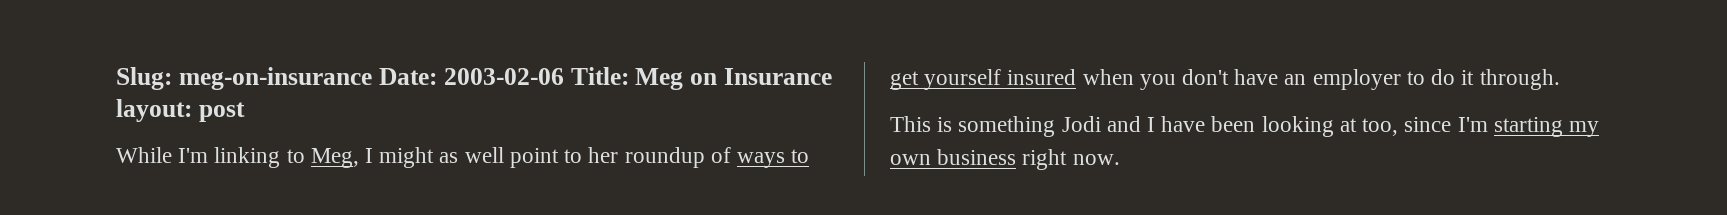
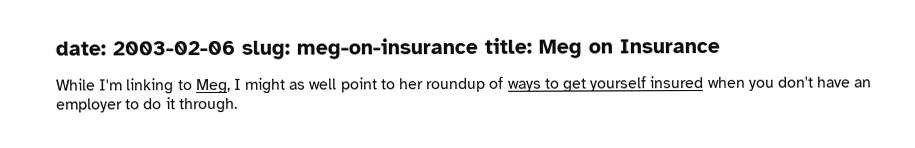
- Slug: meg-on-insurance Date: 2003-02-06 Title: Meg on Insurance layout: post
+ date: 2003-02-06 slug: meg-on-insurance title: Meg on Insurance
- This is something Jodi and I have been looking at too, since I'm starting my own business right now.

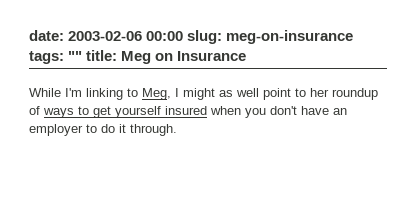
- date: 2003-02-06 slug: meg-on-insurance title: Meg on Insurance
+ date: 2003-02-06 00:00 slug: meg-on-insurance tags: "" title: Meg on Insurance

